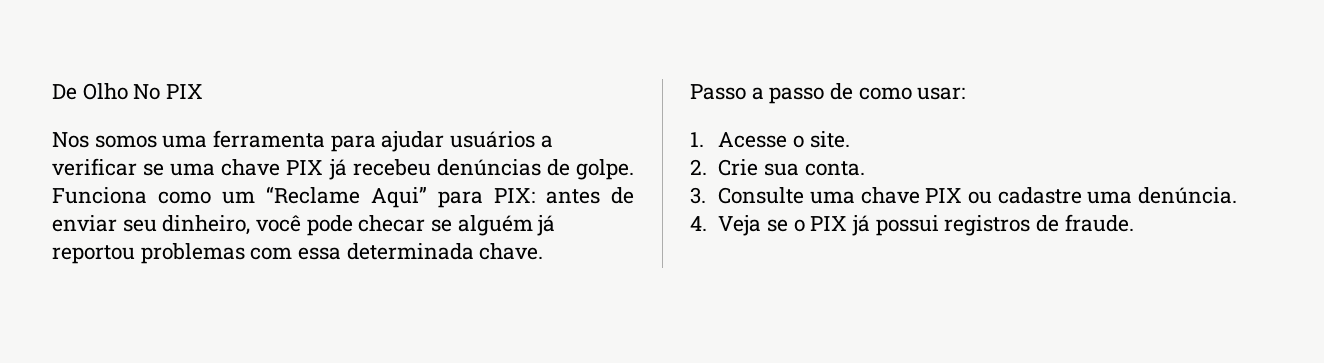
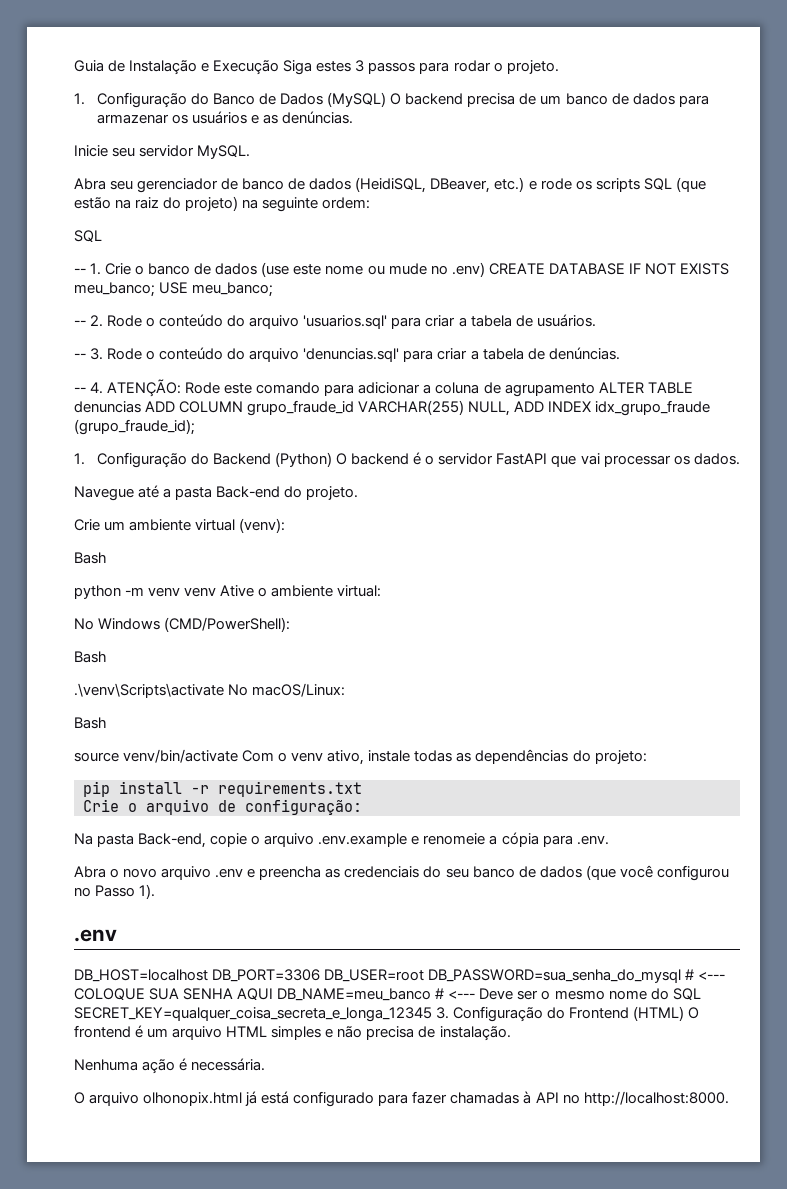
- De Olho No PIX
- Nos somos uma ferramenta para ajudar usuários a verificar se uma chave PIX já recebeu denúncias de golpe. Funciona como um “Reclame Aqui” para PIX: antes de enviar seu dinheiro, você pode checar se alguém já reportou problemas com essa determinada chave.
- Passo a passo de como usar:
- 1. Acesse o site.
- 2. Crie sua conta.
- 3. Consulte uma chave PIX ou cadastre uma denúncia.
- 4. Veja se o PIX já possui registros de fraude.
+ Guia de Instalação e Execução Siga estes 3 passos para rodar o projeto.
+ 1. Configuração do Banco de Dados (MySQL) O backend precisa de um banco de dados para armazenar os usuários e as denúncias.
+ Inicie seu servidor MySQL.
+ Abra seu gerenciador de banco de dados (HeidiSQL, DBeaver, etc.) e rode os scripts SQL (que estão na raiz do projeto) na seguinte ordem:
+ SQL
+ -- 1. Crie o banco de dados (use este nome ou mude no .env) CREATE DATABASE IF NOT EXISTS meu_banco; USE meu_banco;
+ -- 2. Rode o conteúdo do arquivo 'usuarios.sql' para criar a tabela de usuários.
+ -- 3. Rode o conteúdo do arquivo 'denuncias.sql' para criar a tabela de denúncias.
+ -- 4. ATENÇÃO: Rode este comando para adicionar a coluna de agrupamento ALTER TABLE denuncias ADD COLUMN grupo_fraude_id VARCHAR(255) NULL, ADD INDEX idx_grupo_fraude (grupo_fraude_id);
+ 1. Configuração do Backend (Python) O backend é o servidor FastAPI que vai processar os dados.
+ Navegue até a pasta Back-end do projeto.
+ Crie um ambiente virtual (venv):
+ Bash
+ python -m venv venv Ative o ambiente virtual:
+ No Windows (CMD/PowerShell):
+ Bash
+ .\venv\Scripts\activate No macOS/Linux:
+ Bash
+ source venv/bin/activate Com o venv ativo, instale todas as dependências do projeto:
+ pip install -r requirements.txt
+ Crie o arquivo de configuração:
+ Na pasta Back-end, copie o arquivo .env.example e renomeie a cópia para .env.
+ Abra o novo arquivo .env e preencha as credenciais do seu banco de dados (que você configurou no Passo 1).
+ .env
+ DB_HOST=localhost DB_PORT=3306 DB_USER=root DB_PASSWORD=sua_senha_do_mysql # <--- COLOQUE SUA SENHA AQUI DB_NAME=meu_banco # <--- Deve ser o mesmo nome do SQL SECRET_KEY=qualquer_coisa_secreta_e_longa_12345 3. Configuração do Frontend (HTML) O frontend é um arquivo HTML simples e não precisa de instalação.
+ Nenhuma ação é necessária.
+ O arquivo olhonopix.html já está configurado para fazer chamadas à API no http://localhost:8000.

